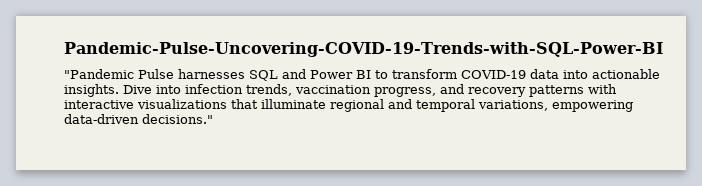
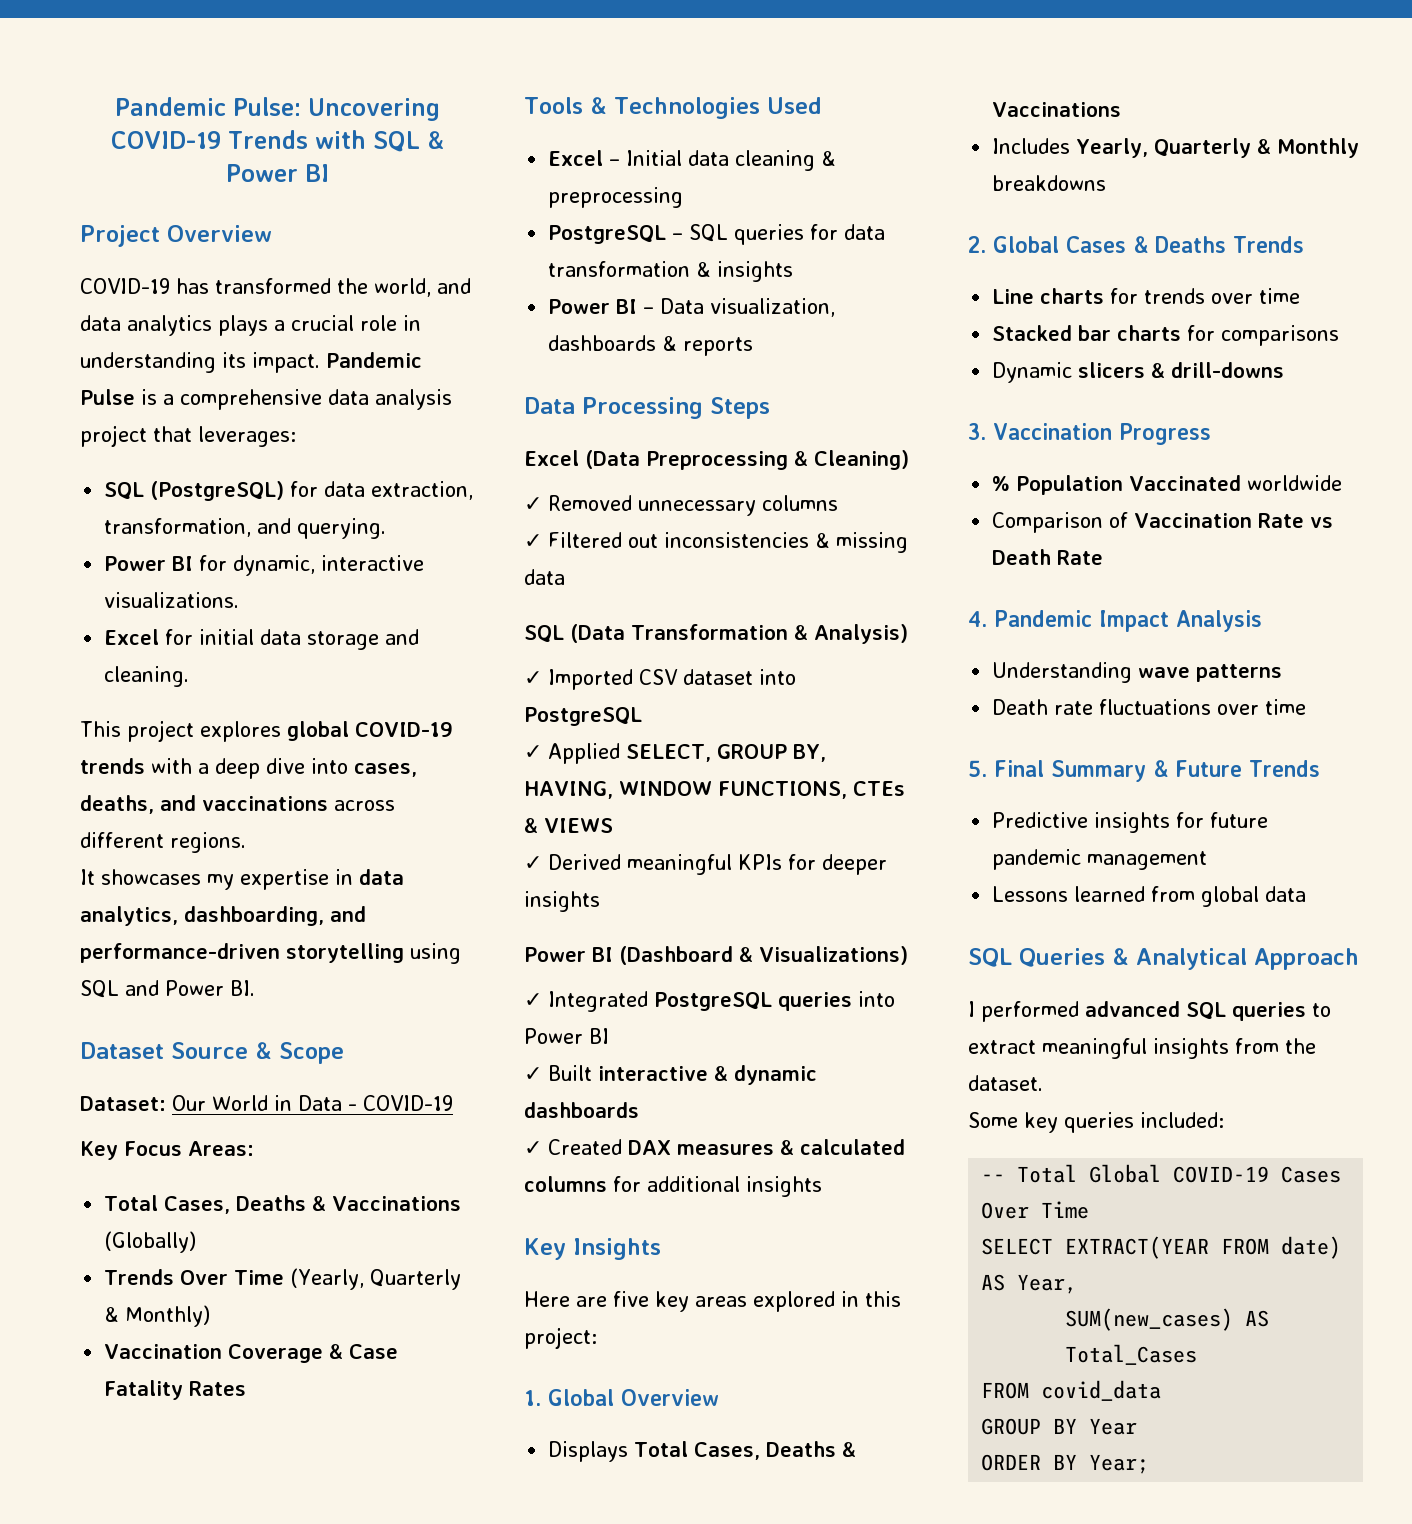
- Pandemic-Pulse-Uncovering-COVID-19-Trends-with-SQL-Power-BI
- "Pandemic Pulse harnesses SQL and Power BI to transform COVID-19 data into actionable insights. Dive into infection trends, vaccination progress, and recovery patterns with interactive visualizations that illuminate regional and temporal variations, empowering data-driven decisions."
+ Pandemic Pulse: Uncovering COVID-19 Trends with SQL & Power BI
+ Project Overview
+ COVID-19 has transformed the world, and data analytics plays a crucial role in understanding its impact. Pandemic Pulse is a comprehensive data analysis project that leverages:
+ SQL (PostgreSQL) for data extraction, transformation, and querying.
+ Power BI for dynamic, interactive visualizations.
+ Excel for initial data storage and cleaning.
+ This project explores global COVID-19 trends with a deep dive into cases, deaths, and vaccinations across different regions.
+ It showcases my expertise in data analytics, dashboarding, and performance-driven storytelling using SQL and Power BI.
+ Dataset Source & Scope
+ Dataset: Our World in Data - COVID-19
+ Key Focus Areas:
+ Total Cases, Deaths & Vaccinations (Globally)
+ Trends Over Time (Yearly, Quarterly & Monthly)
+ Vaccination Coverage & Case Fatality Rates
+ Tools & Technologies Used
+ Excel – Initial data cleaning & preprocessing
+ PostgreSQL – SQL queries for data transformation & insights
+ Power BI – Data visualization, dashboards & reports
+ Data Processing Steps
+ Excel (Data Preprocessing & Cleaning)
+ ✓ Removed unnecessary columns
+ ✓ Filtered out inconsistencies & missing data
+ SQL (Data Transformation & Analysis)
+ ✓ Imported CSV dataset into PostgreSQL
+ ✓ Applied SELECT, GROUP BY, HAVING, WINDOW FUNCTIONS, CTEs & VIEWS
+ ✓ Derived meaningful KPIs for deeper insights
+ Power BI (Dashboard & Visualizations)
+ ✓ Integrated PostgreSQL queries into Power BI
+ ✓ Built interactive & dynamic dashboards
+ ✓ Created DAX measures & calculated columns for additional insights
+ Key Insights
+ Here are five key areas explored in this project:
+ 1. Global Overview
+ Displays Total Cases, Deaths & Vaccinations
+ Includes Yearly, Quarterly & Monthly breakdowns
+ 2. Global Cases & Deaths Trends
+ Line charts for trends over time
+ Stacked bar charts for comparisons
+ Dynamic slicers & drill-downs
+ 3. Vaccination Progress
+ % Population Vaccinated worldwide
+ Comparison of Vaccination Rate vs Death Rate
+ 4. Pandemic Impact Analysis
+ Understanding wave patterns
+ Death rate fluctuations over time
+ 5. Final Summary & Future Trends
+ Predictive insights for future pandemic management
+ Lessons learned from global data
+ SQL Queries & Analytical Approach
+ I performed advanced SQL queries to extract meaningful insights from the dataset.
+ Some key queries included:
+ -- Total Global COVID-19 Cases Over Time
+ SELECT EXTRACT(YEAR FROM date) AS Year,
+ SUM(new_cases) AS Total_Cases
+ FROM covid_data
+ GROUP BY Year
+ ORDER BY Year;

